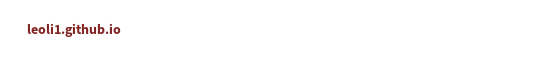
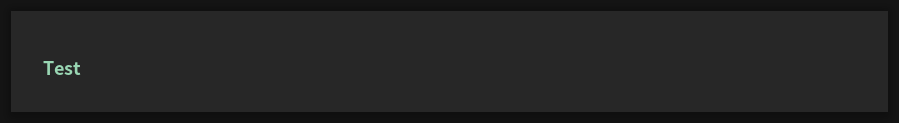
- leoli1.github.io
+ Test

